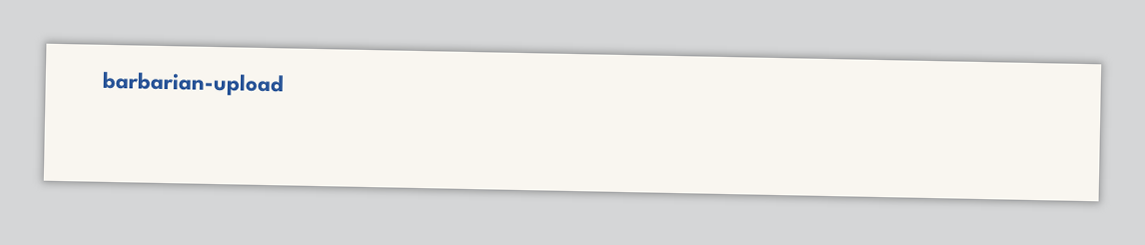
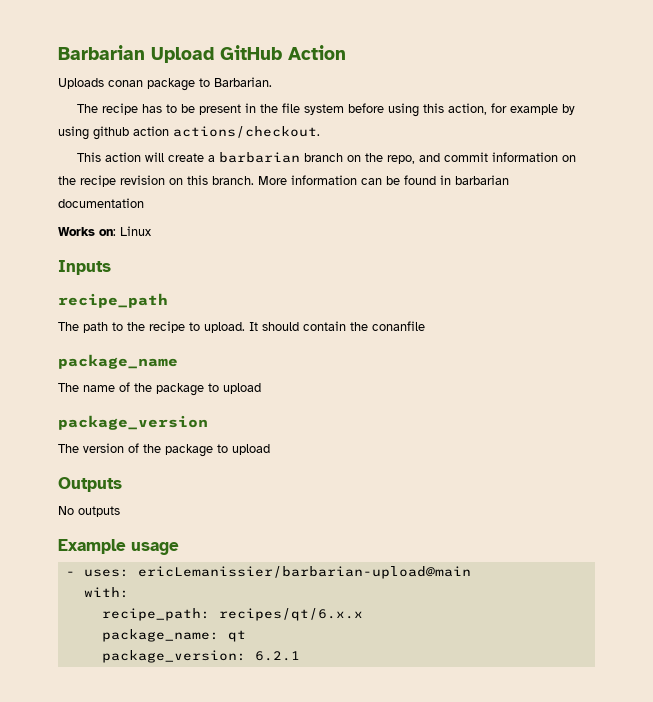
- barbarian-upload
+ Barbarian Upload GitHub Action
+ Uploads conan package to Barbarian.
+ The recipe has to be present in the file system before using this action, for example by using github action actions/checkout.
+ This action will create a barbarian branch on the repo, and commit information on the recipe revision on this branch. More information can be found in barbarian documentation
+ Works on: Linux
+ Inputs
+ recipe_path
+ The path to the recipe to upload. It should contain the conanfile
+ package_name
+ The name of the package to upload
+ package_version
+ The version of the package to upload
+ Outputs
+ No outputs
+ Example usage
+ - uses: ericLemanissier/barbarian-upload@main
+ with:
+ recipe_path: recipes/qt/6.x.x
+ package_name: qt
+ package_version: 6.2.1

